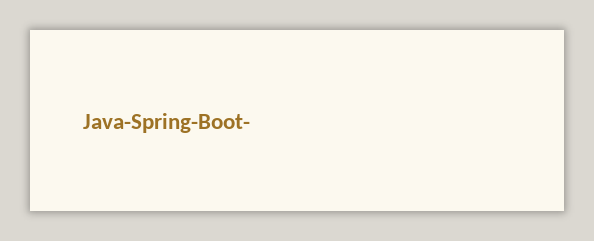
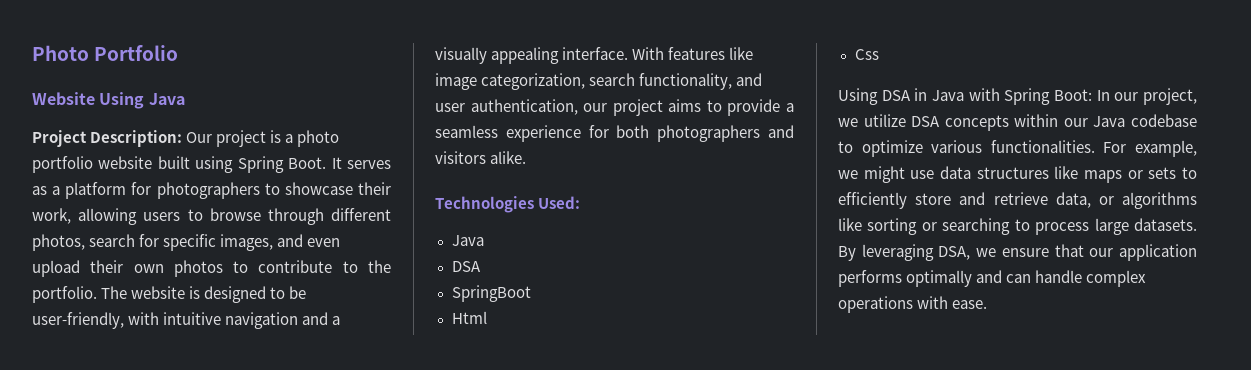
- Java-Spring-Boot-
+ Photo Portfolio
+ Website Using Java
+ Project Description: Our project is a photo portfolio website built using Spring Boot. It serves as a platform for photographers to showcase their work, allowing users to browse through different photos, search for specific images, and even upload their own photos to contribute to the portfolio. The website is designed to be user-friendly, with intuitive navigation and a visually appealing interface. With features like image categorization, search functionality, and user authentication, our project aims to provide a seamless experience for both photographers and visitors alike.
+ Technologies Used:
+ Java
+ DSA
+ SpringBoot
+ Html
+ Css
+ Using DSA in Java with Spring Boot: In our project, we utilize DSA concepts within our Java codebase to optimize various functionalities. For example, we might use data structures like maps or sets to efficiently store and retrieve data, or algorithms like sorting or searching to process large datasets. By leveraging DSA, we ensure that our application performs optimally and can handle complex operations with ease.

